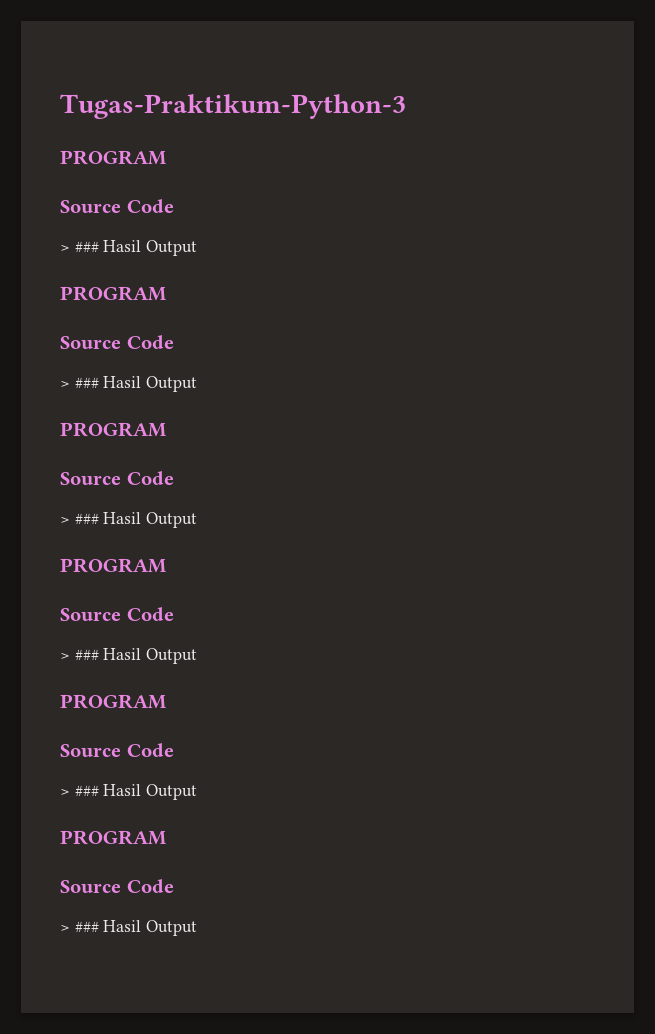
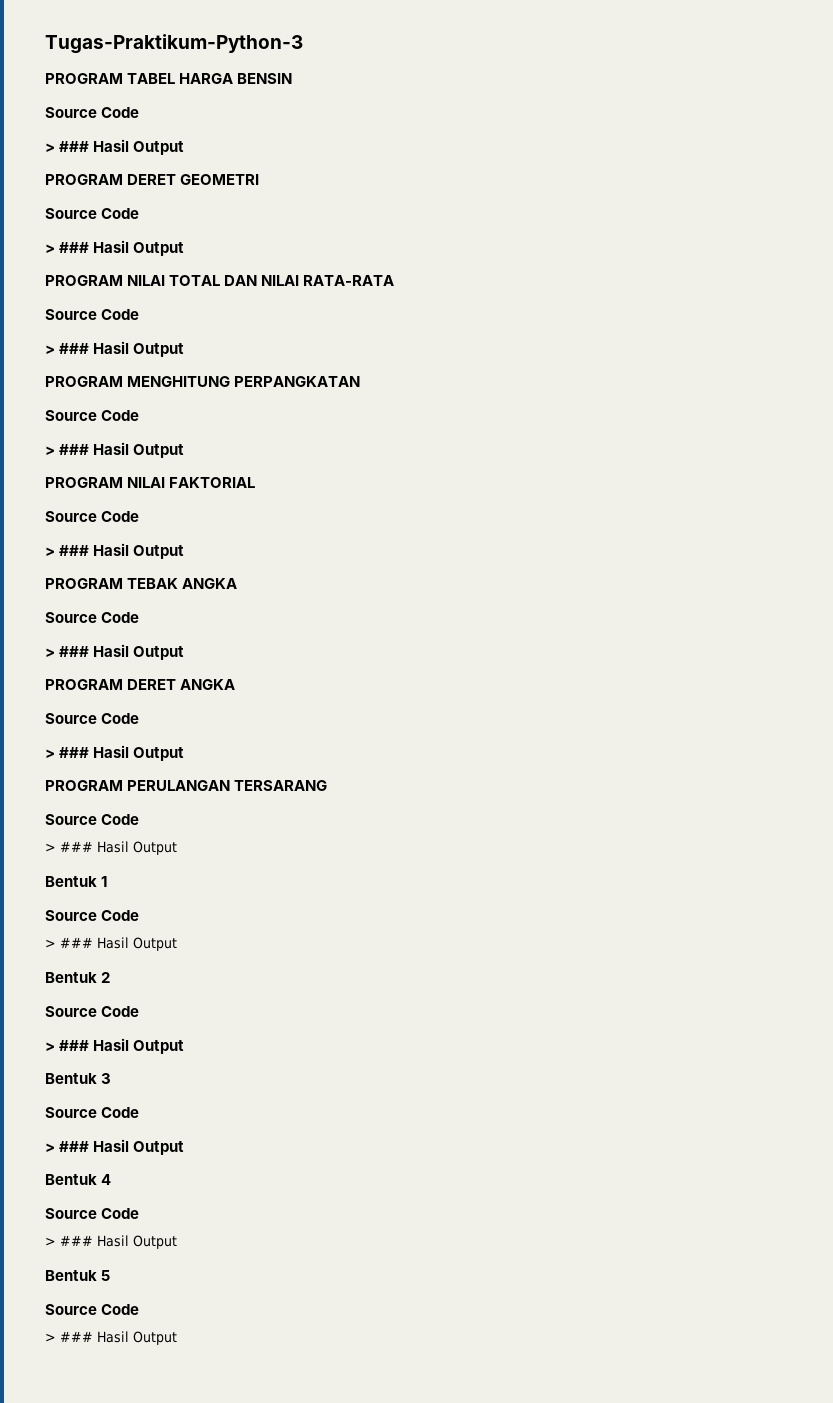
  Tugas-Praktikum-Python-3
- PROGRAM
+ PROGRAM TABEL HARGA BENSIN
  Source Code
  > ### Hasil Output
- PROGRAM
+ PROGRAM DERET GEOMETRI
  Source Code
  > ### Hasil Output
- PROGRAM
+ PROGRAM NILAI TOTAL DAN NILAI RATA-RATA
  Source Code
  > ### Hasil Output
- PROGRAM
+ PROGRAM MENGHITUNG PERPANGKATAN
  Source Code
  > ### Hasil Output
- PROGRAM
+ PROGRAM NILAI FAKTORIAL
  Source Code
  > ### Hasil Output
- PROGRAM
+ PROGRAM TEBAK ANGKA
+ Source Code
+ > ### Hasil Output
+ PROGRAM DERET ANGKA
+ Source Code
+ > ### Hasil Output
+ PROGRAM PERULANGAN TERSARANG
+ Source Code
+ > ### Hasil Output
+ Bentuk 1
+ Source Code
+ > ### Hasil Output
+ Bentuk 2
+ Source Code
+ > ### Hasil Output
+ Bentuk 3
+ Source Code
+ > ### Hasil Output
+ Bentuk 4
+ Source Code
+ > ### Hasil Output
+ Bentuk 5

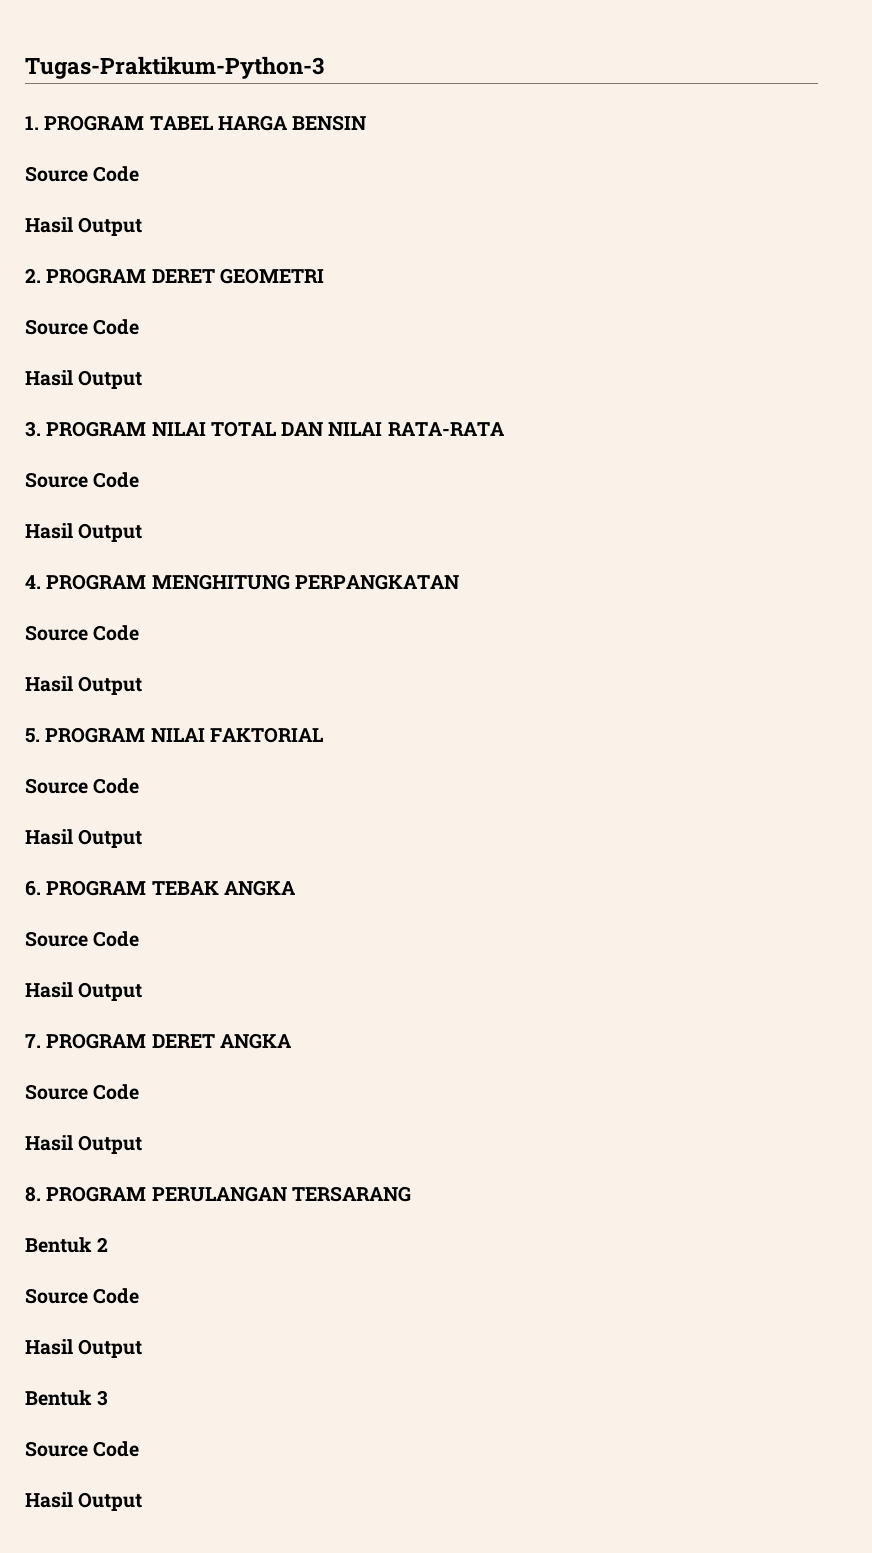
- PROGRAM TABEL HARGA BENSIN
+ 1. PROGRAM TABEL HARGA BENSIN
  Source Code
- > ### Hasil Output
- PROGRAM DERET GEOMETRI
+ Hasil Output
+ 2. PROGRAM DERET GEOMETRI
  Source Code
- > ### Hasil Output
- PROGRAM NILAI TOTAL DAN NILAI RATA-RATA
+ Hasil Output
+ 3. PROGRAM NILAI TOTAL DAN NILAI RATA-RATA
  Source Code
- > ### Hasil Output
- PROGRAM MENGHITUNG PERPANGKATAN
+ Hasil Output
+ 4. PROGRAM MENGHITUNG PERPANGKATAN
  Source Code
- > ### Hasil Output
- PROGRAM NILAI FAKTORIAL
+ Hasil Output
+ 5. PROGRAM NILAI FAKTORIAL
  Source Code
- > ### Hasil Output
- PROGRAM TEBAK ANGKA
+ Hasil Output
+ 6. PROGRAM TEBAK ANGKA
  Source Code
- > ### Hasil Output
- PROGRAM DERET ANGKA
+ Hasil Output
+ 7. PROGRAM DERET ANGKA
  Source Code
- > ### Hasil Output
- PROGRAM PERULANGAN TERSARANG
- Source Code
- > ### Hasil Output
- Bentuk 1
- Source Code
- > ### Hasil Output
+ Hasil Output
+ 8. PROGRAM PERULANGAN TERSARANG
  Bentuk 2
  Source Code
- > ### Hasil Output
+ Hasil Output
  Bentuk 3
  Source Code
- > ### Hasil Output
- Bentuk 4
- Source Code
- > ### Hasil Output
- Bentuk 5
- Source Code
- > ### Hasil Output
+ Hasil Output

